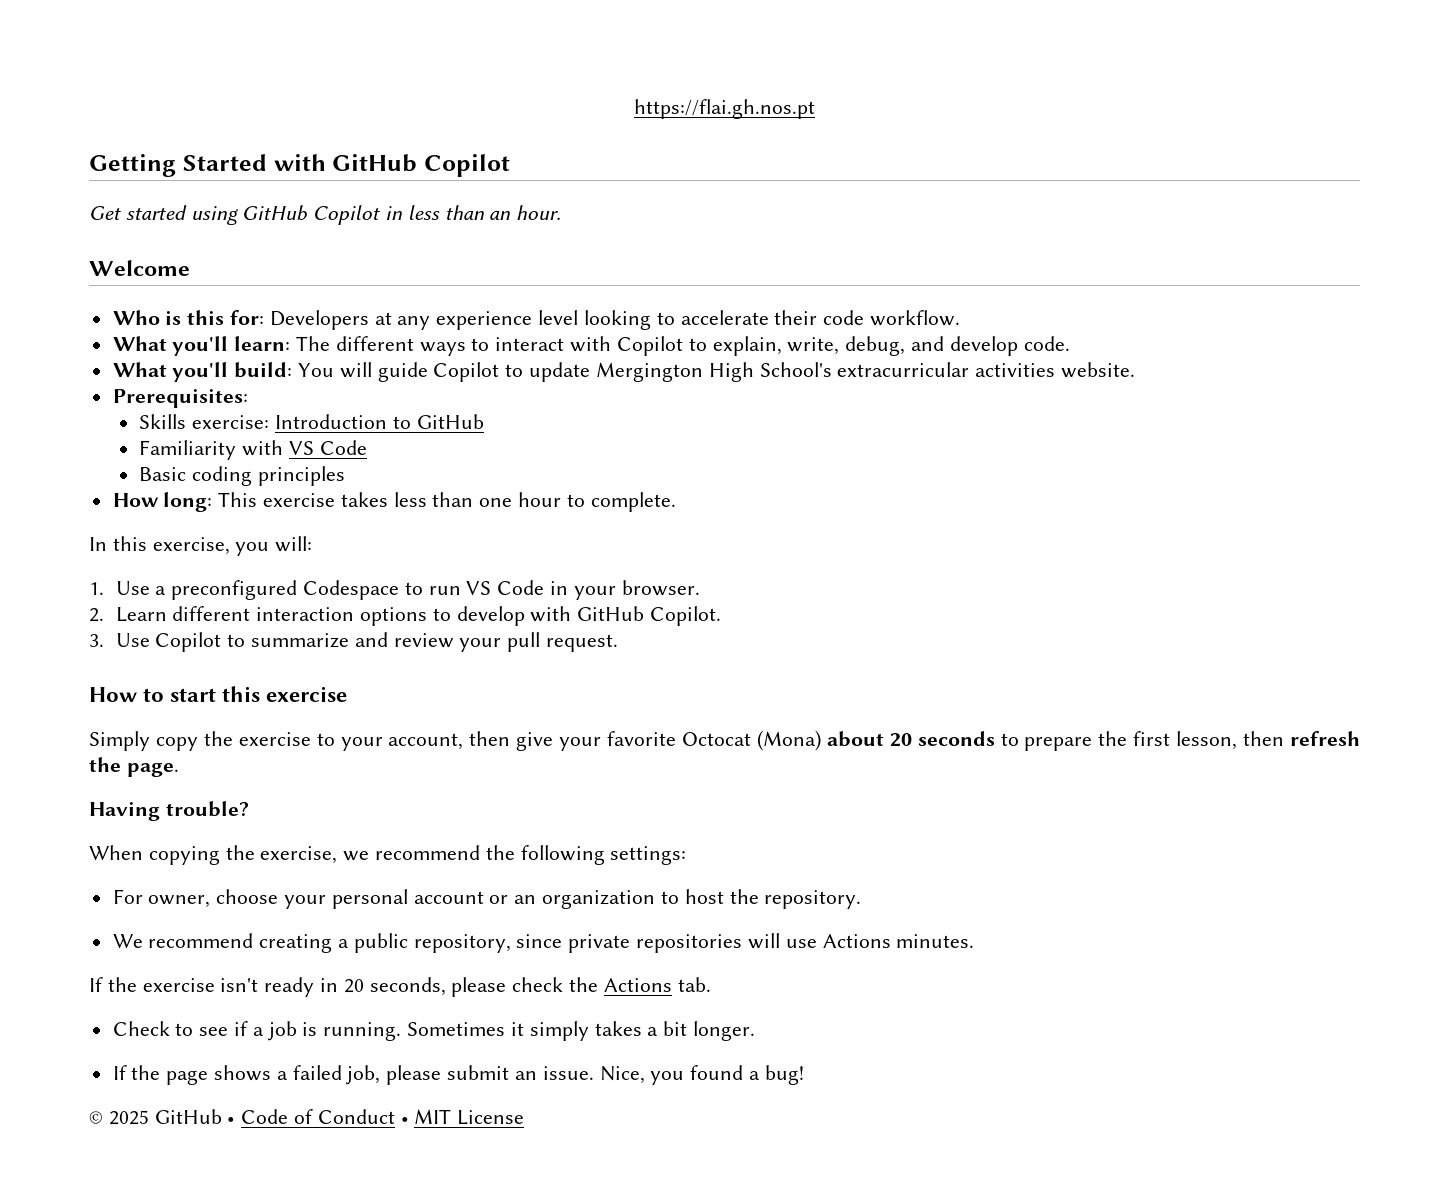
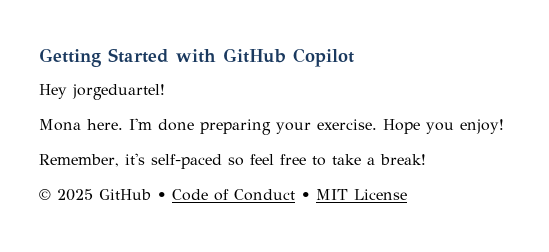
- https://flai.gh.nos.pt
- Get started using GitHub Copilot in less than an hour.
- Welcome
- Who is this for: Developers at any experience level looking to accelerate their code workflow.
- What you'll learn: The different ways to interact with Copilot to explain, write, debug, and develop code.
- What you'll build: You will guide Copilot to update Mergington High School's extracurricular activities website.
- Prerequisites:
- Skills exercise: Introduction to GitHub
- Familiarity with VS Code
- Basic coding principles
- How long: This exercise takes less than one hour to complete.
- In this exercise, you will:
- 1. Use a preconfigured Codespace to run VS Code in your browser.
- 2. Learn different interaction options to develop with GitHub Copilot.
- 3. Use Copilot to summarize and review your pull request.
- How to start this exercise
- Simply copy the exercise to your account, then give your favorite Octocat (Mona) about 20 seconds to prepare the first lesson, then refresh the page.
- Having trouble?
- When copying the exercise, we recommend the following settings:
- For owner, choose your personal account or an organization to host the repository.
- We recommend creating a public repository, since private repositories will use Actions minutes.
- If the exercise isn't ready in 20 seconds, please check the Actions tab.
- Check to see if a job is running. Sometimes it simply takes a bit longer.
- If the page shows a failed job, please submit an issue. Nice, you found a bug!
+ Hey jorgeduartel!
+ Mona here. I'm done preparing your exercise. Hope you enjoy!
+ Remember, it's self-paced so feel free to take a break!

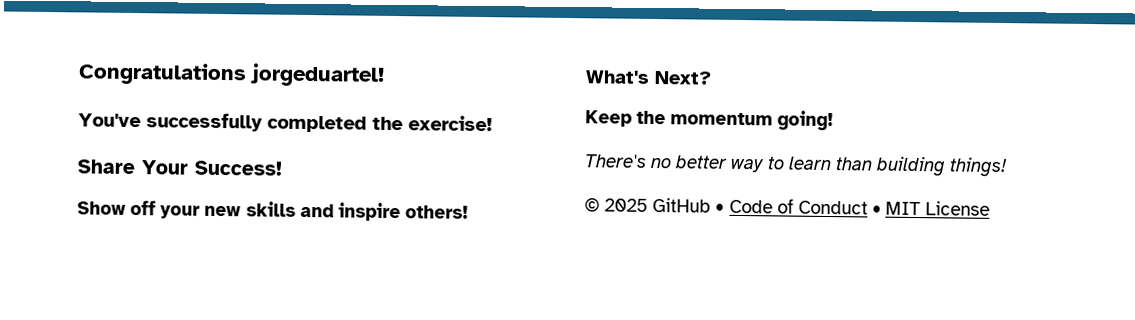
- Getting Started with GitHub Copilot
- Hey jorgeduartel!
- Mona here. I'm done preparing your exercise. Hope you enjoy!
- Remember, it's self-paced so feel free to take a break!
+ Congratulations jorgeduartel!
+ You've successfully completed the exercise!
+ Share Your Success!
+ Show off your new skills and inspire others!
+ What's Next?
+ Keep the momentum going!
+ There's no better way to learn than building things!

